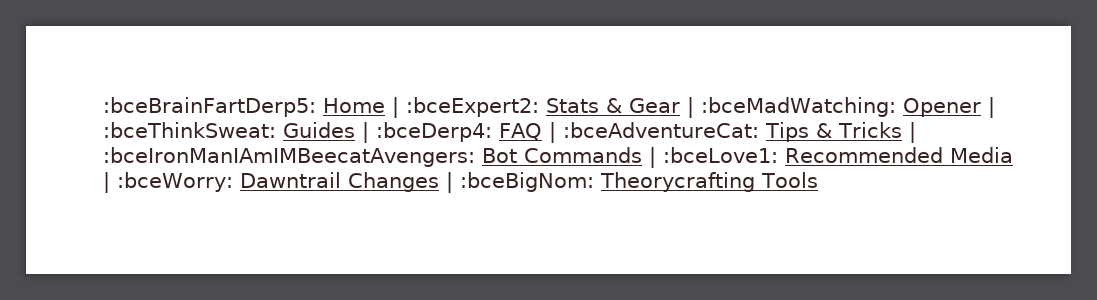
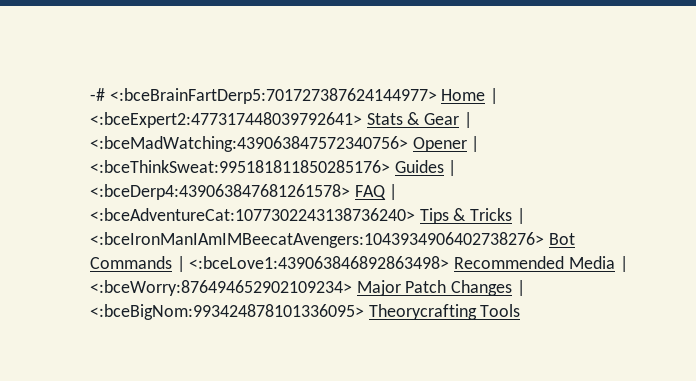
- :bceBrainFartDerp5: Home | :bceExpert2: Stats & Gear | :bceMadWatching: Opener | :bceThinkSweat: Guides | :bceDerp4: FAQ | :bceAdventureCat: Tips & Tricks | :bceIronManIAmIMBeecatAvengers: Bot Commands | :bceLove1: Recommended Media | :bceWorry: Dawntrail Changes | :bceBigNom: Theorycrafting Tools
+ -# <:bceBrainFartDerp5:701727387624144977> Home | <:bceExpert2:477317448039792641> Stats & Gear | <:bceMadWatching:439063847572340756> Opener | <:bceThinkSweat:995181811850285176> Guides | <:bceDerp4:439063847681261578> FAQ | <:bceAdventureCat:1077302243138736240> Tips & Tricks | <:bceIronManIAmIMBeecatAvengers:1043934906402738276> Bot Commands | <:bceLove1:439063846892863498> Recommended Media | <:bceWorry:876494652902109234> Major Patch Changes | <:bceBigNom:993424878101336095> Theorycrafting Tools

